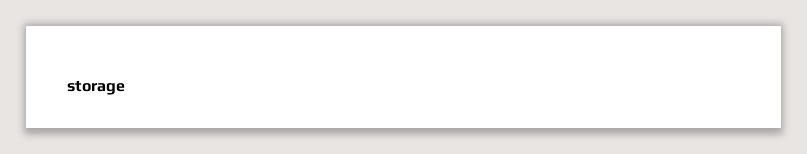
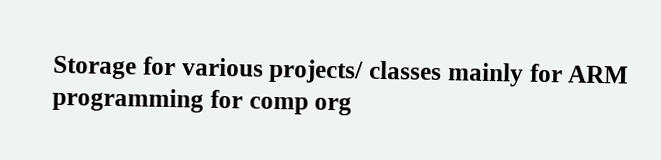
- storage
+ Storage for various projects/ classes mainly for ARM programming for comp org

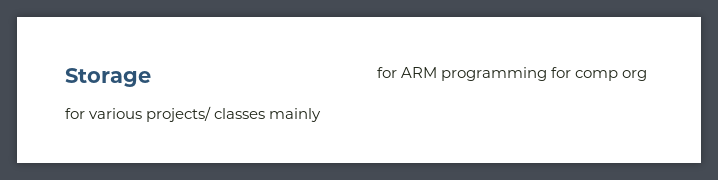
- Storage for various projects/ classes mainly for ARM programming for comp org
+ Storage
+ for various projects/ classes mainly for ARM programming for comp org

